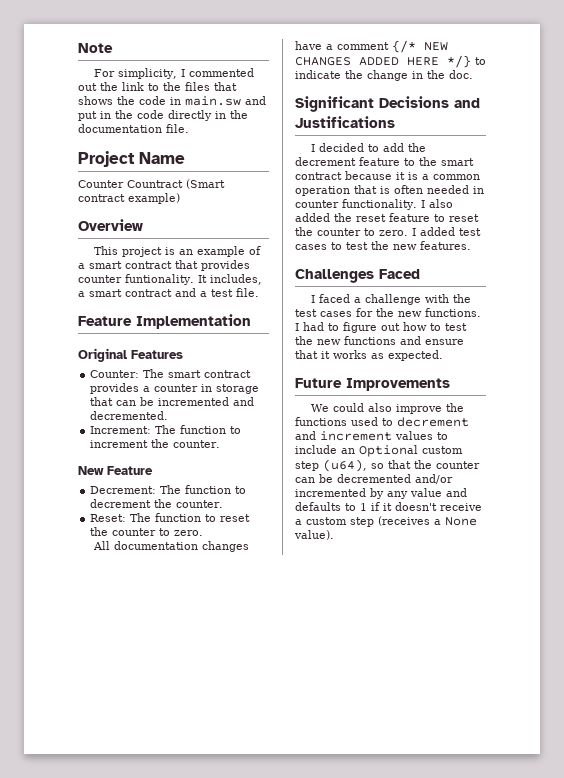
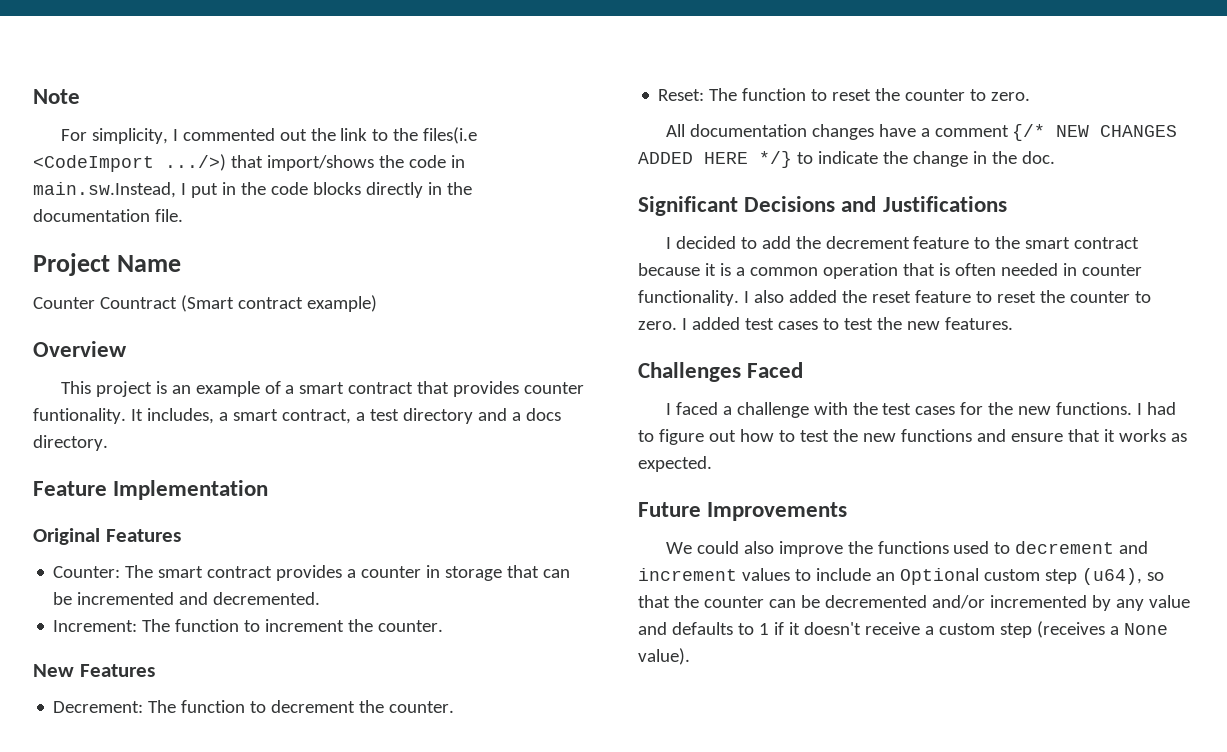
- For simplicity, I commented out the link to the files that shows the code in main.sw and put in the code directly in the documentation file.
+ For simplicity, I commented out the link to the files(i.e <CodeImport .../>) that import/shows the code in main.sw.Instead, I put in the code blocks directly in the documentation file.
- It includes, a smart contract and a test file.
+ It includes, a smart contract, a test directory and a docs directory.
- New Feature
+ New Features

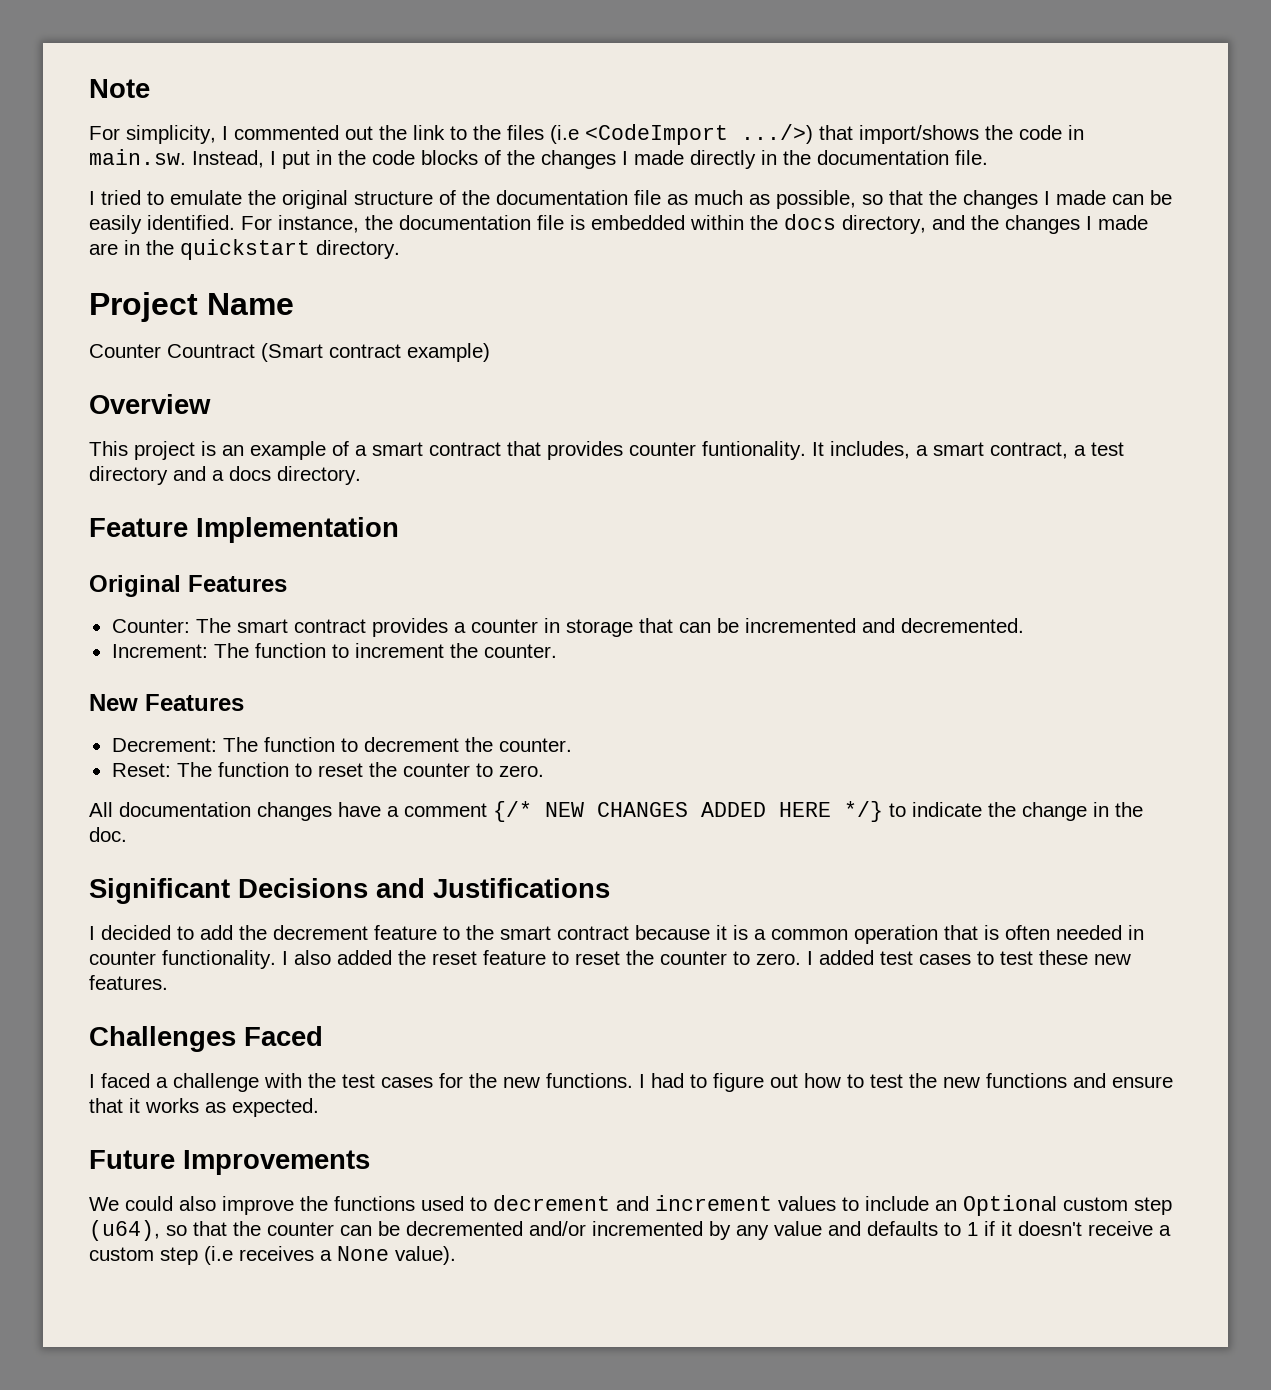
- For simplicity, I commented out the link to the files(i.e <CodeImport .../>) that import/shows the code in main.sw.Instead, I put in the code blocks directly in the documentation file.
+ For simplicity, I commented out the link to the files (i.e <CodeImport .../>) that import/shows the code in main.sw. Instead, I put in the code blocks of the changes I made directly in the documentation file.
+ I tried to emulate the original structure of the documentation file as much as possible, so that the changes I made can be easily identified. For instance, the documentation file is embedded within the docs directory, and the changes I made are in the quickstart directory.
- I added test cases to test the new features.
+ I added test cases to test these new features.
- We could also improve the functions used to decrement and increment values to include an Optional custom step (u64), so that the counter can be decremented and/or incremented by any value and defaults to 1 if it doesn't receive a custom step (receives a None value).
+ We could also improve the functions used to decrement and increment values to include an Optional custom step (u64), so that the counter can be decremented and/or incremented by any value and defaults to 1 if it doesn't receive a custom step (i.e receives a None value).

